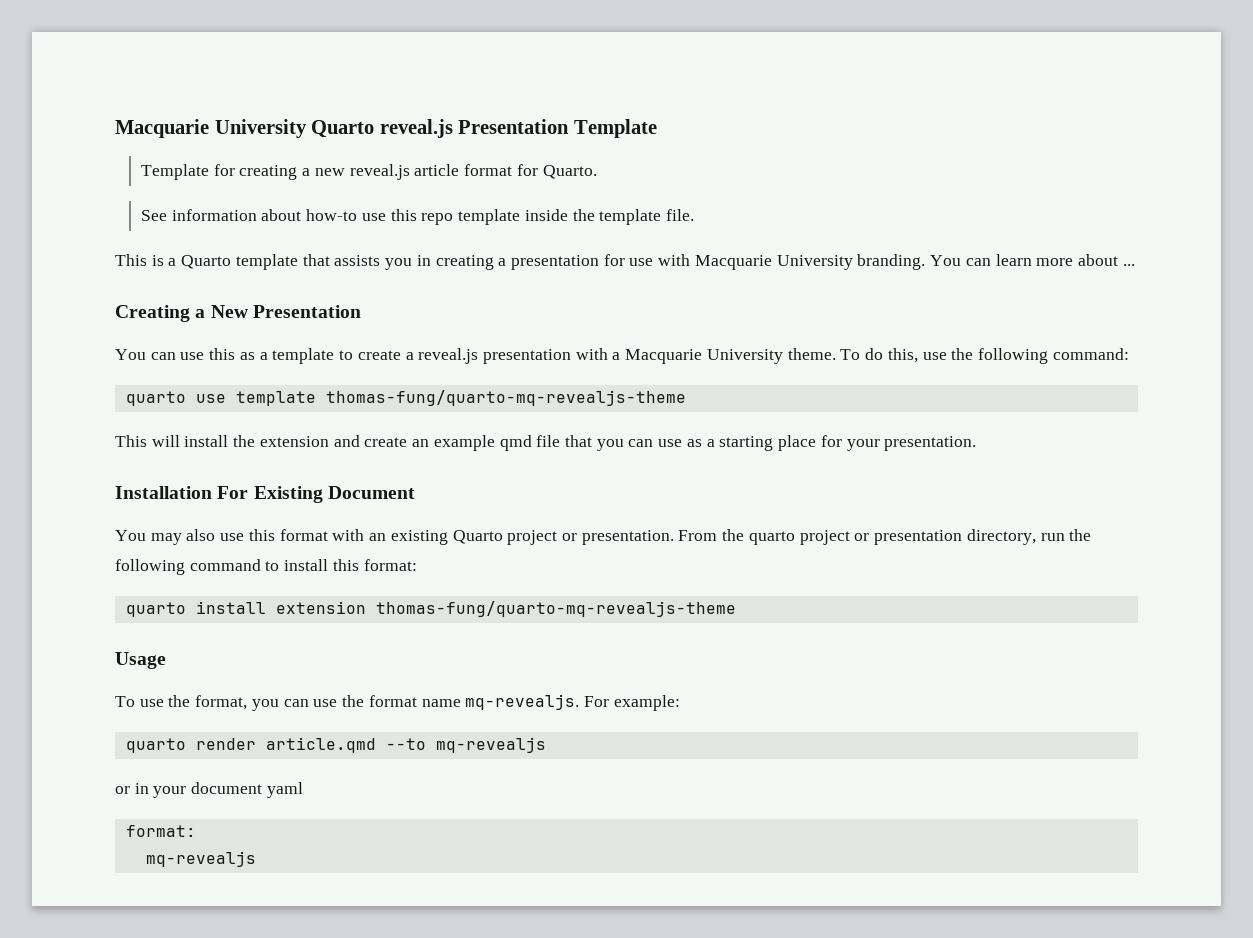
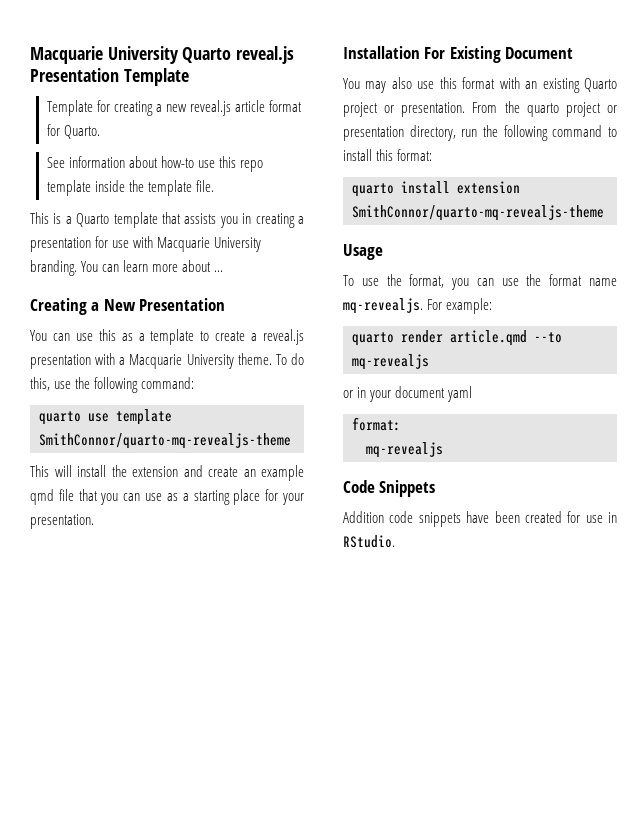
- quarto use template thomas-fung/quarto-mq-revealjs-theme
+ quarto use template SmithConnor/quarto-mq-revealjs-theme
- quarto install extension thomas-fung/quarto-mq-revealjs-theme
+ quarto install extension SmithConnor/quarto-mq-revealjs-theme
+ Code Snippets
+ Addition code snippets have been created for use in RStudio.

